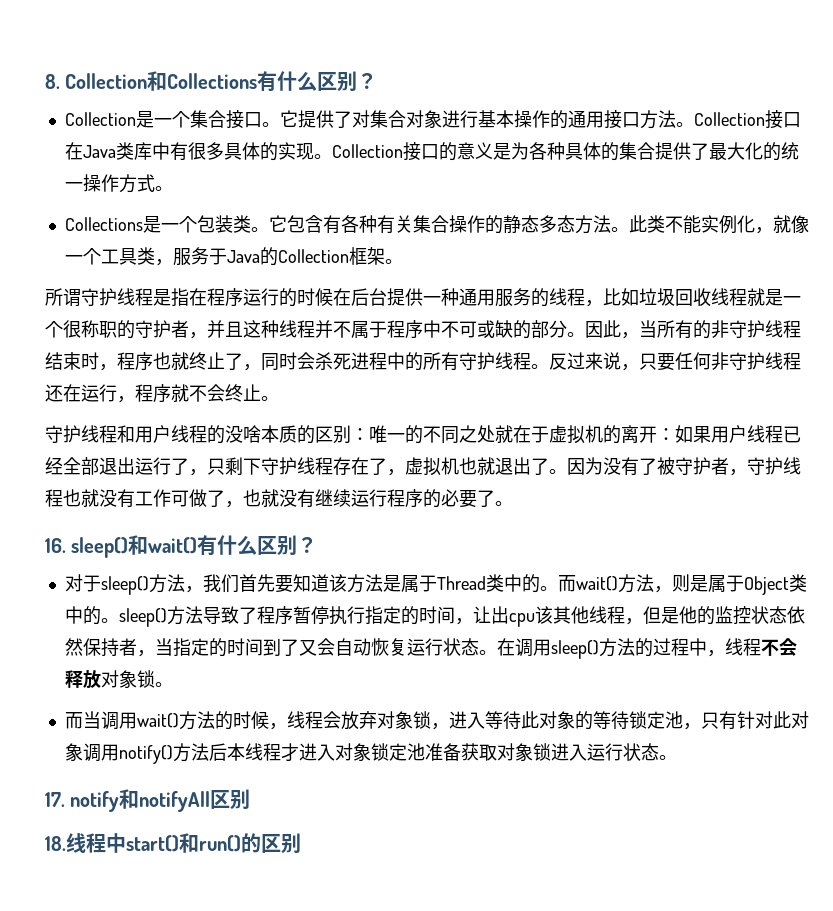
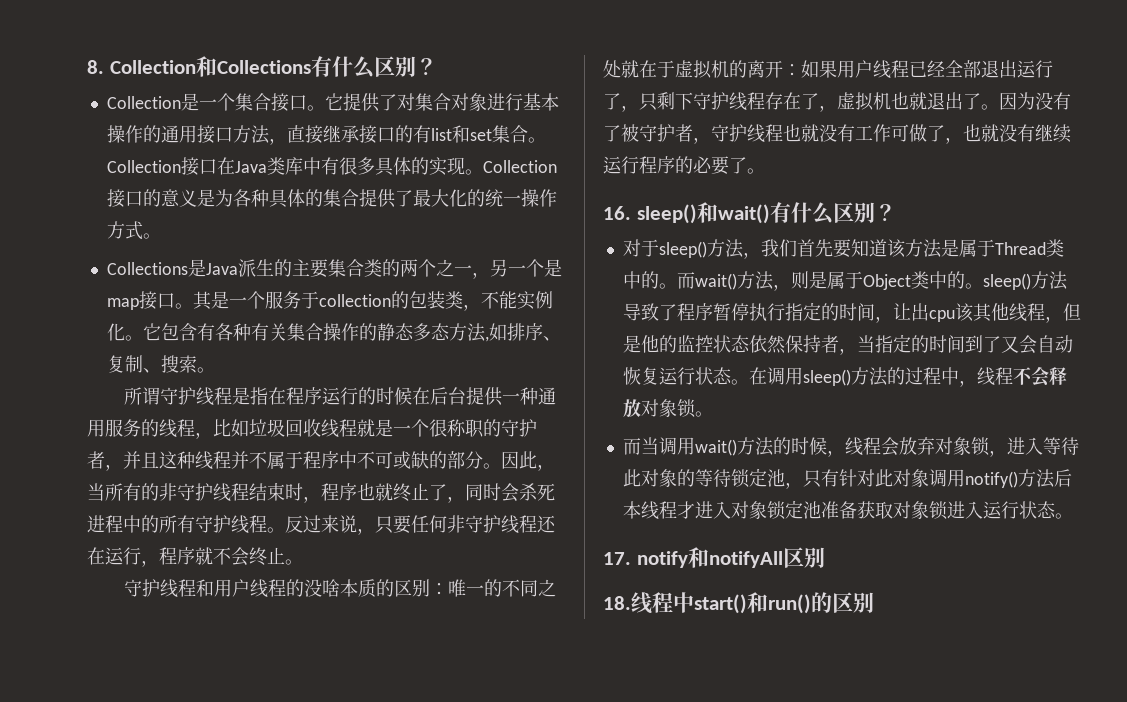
- 它提供了对集合对象进行基本操作的通用接口方法。
+ 它提供了对集合对象进行基本操作的通用接口方法，直接继承接口的有list和set集合。
- Collections是一个包装类。
+ Collections是Java派生的主要集合类的两个之一，另一个是map接口。其是一个服务于collection的包装类，不能实例化。
- 它包含有各种有关集合操作的静态多态方法。此类不能实例化，就像一个工具类，服务于Java的Collection框架。
+ 它包含有各种有关集合操作的静态多态方法,如排序、复制、搜索。

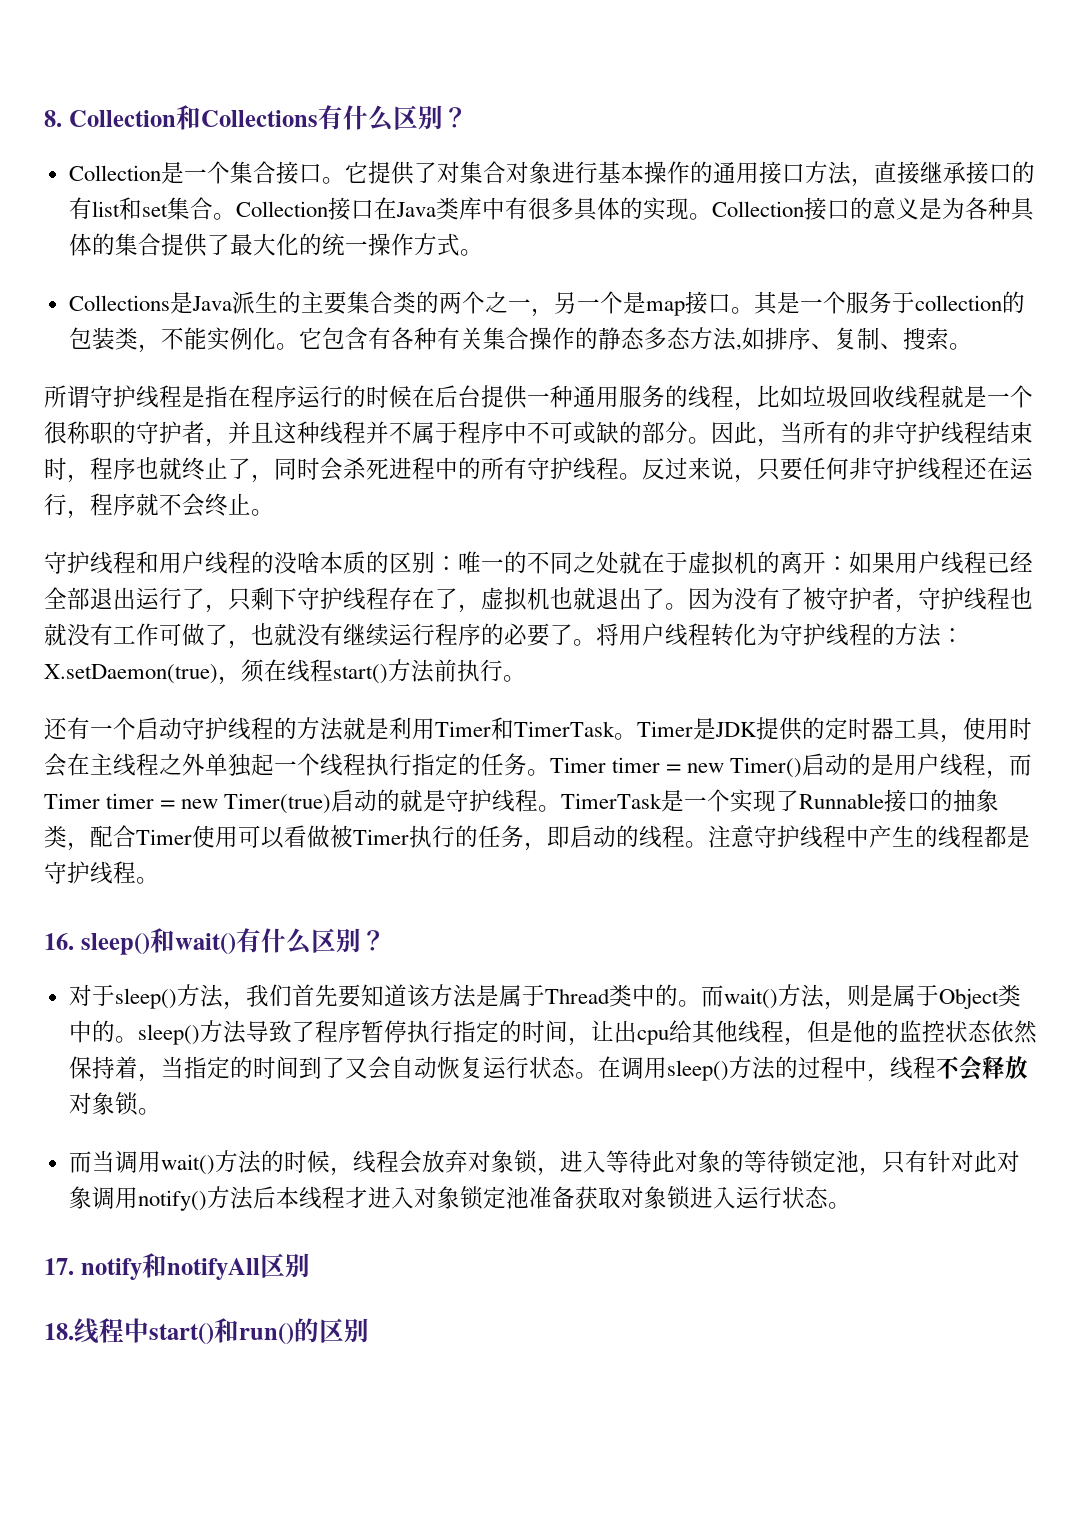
+ 将用户线程转化为守护线程的方法：X.setDaemon(true)，须在线程start()方法前执行。
+ 还有一个启动守护线程的方法就是利用Timer和TimerTask。Timer是JDK提供的定时器工具，使用时会在主线程之外单独起一个线程执行指定的任务。Timer timer = new Timer()启动的是用户线程，而Timer timer = new Timer(true)启动的就是守护线程。TimerTask是一个实现了Runnable接口的抽象类，配合Timer使用可以看做被Timer执行的任务，即启动的线程。注意守护线程中产生的线程都是守护线程。
- 而wait()方法，则是属于Object类中的。sleep()方法导致了程序暂停执行指定的时间，让出cpu该其他线程，但是他的监控状态依然保持者，当指定的时间到了又会自动恢复运行状态。
+ 而wait()方法，则是属于Object类中的。sleep()方法导致了程序暂停执行指定的时间，让出cpu给其他线程，但是他的监控状态依然保持着，当指定的时间到了又会自动恢复运行状态。

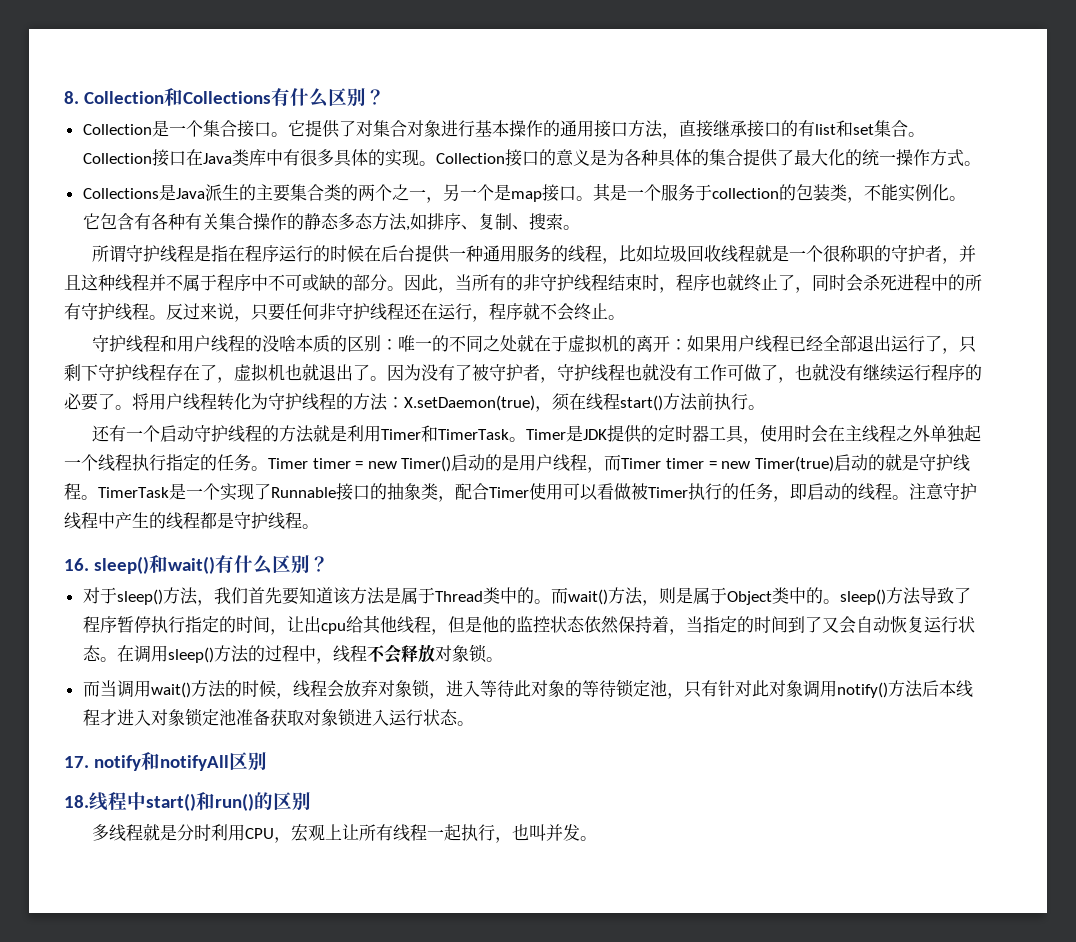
+ 多线程就是分时利用CPU，宏观上让所有线程一起执行，也叫并发。

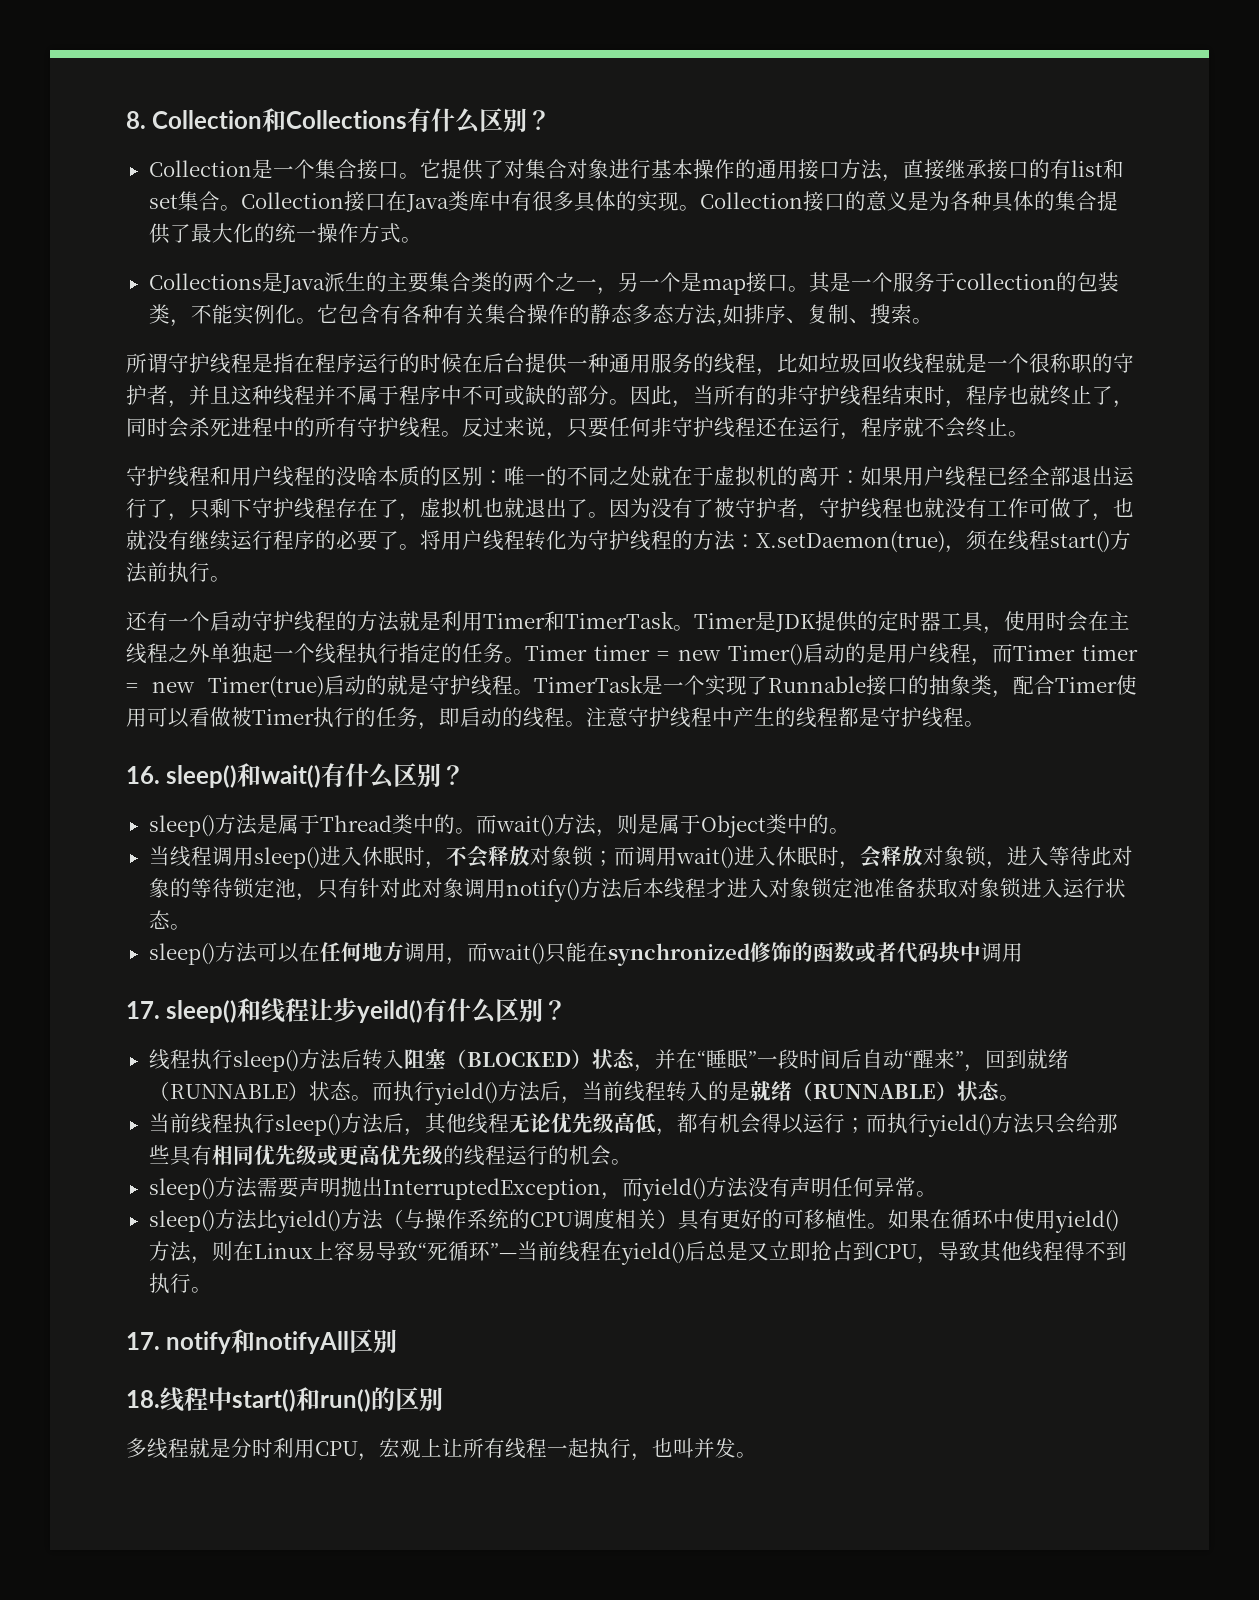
- 对于sleep()方法，我们首先要知道该方法是属于Thread类中的。
+ sleep()方法是属于Thread类中的。
- 而wait()方法，则是属于Object类中的。sleep()方法导致了程序暂停执行指定的时间，让出cpu给其他线程，但是他的监控状态依然保持着，当指定的时间到了又会自动恢复运行状态。在调用sleep()方法的过程中，线程不会释放对象锁。
- 而当调用wait()方法的时候，线程会放弃对象锁，进入等待此对象的等待锁定池，只有针对此对象调用notify()方法后本线程才进入对象锁定池准备获取对象锁进入运行状态。
+ 而wait()方法，则是属于Object类中的。
+ 当线程调用sleep()进入休眠时，不会释放对象锁；而调用wait()进入休眠时，会释放对象锁，进入等待此对象的等待锁定池，只有针对此对象调用notify()方法后本线程才进入对象锁定池准备获取对象锁进入运行状态。
+ sleep()方法可以在任何地方调用，而wait()只能在synchronized修饰的函数或者代码块中调用
+ 17. sleep()和线程让步yeild()有什么区别？
+ 线程执行sleep()方法后转入阻塞（BLOCKED）状态，并在“睡眠”一段时间后自动“醒来”，回到就绪（RUNNABLE）状态。而执行yield()方法后，当前线程转入的是就绪（RUNNABLE）状态。
+ 当前线程执行sleep()方法后，其他线程无论优先级高低，都有机会得以运行；而执行yield()方法只会给那些具有相同优先级或更高优先级的线程运行的机会。
+ sleep()方法需要声明抛出InterruptedException，而yield()方法没有声明任何异常。
+ sleep()方法比yield()方法（与操作系统的CPU调度相关）具有更好的可移植性。如果在循环中使用yield()方法，则在Linux上容易导致“死循环”—当前线程在yield()后总是又立即抢占到CPU，导致其他线程得不到执行。

